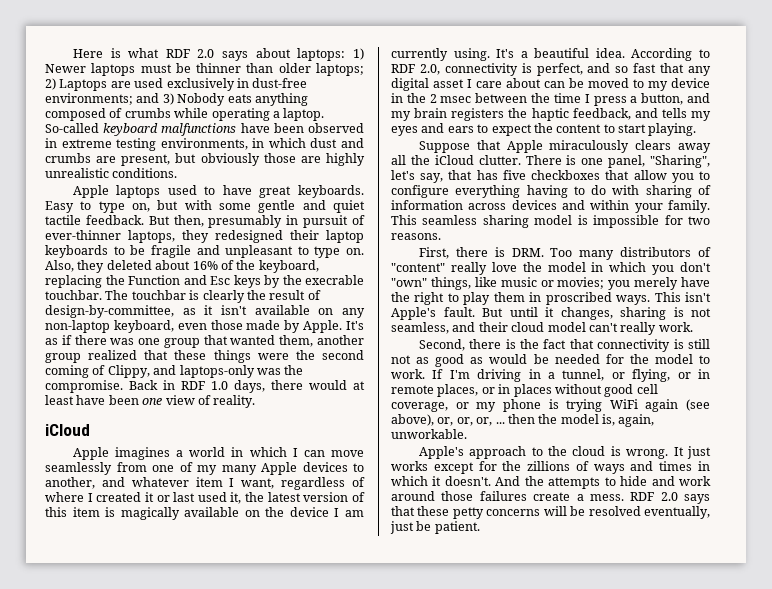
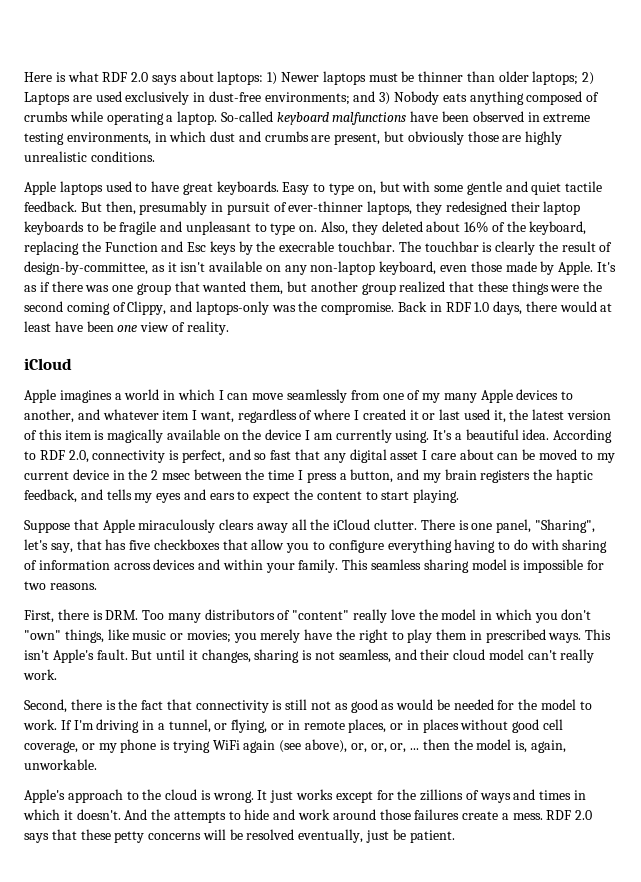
- It's as if there was one group that wanted them, another group realized that these things were the second coming of Clippy, and laptops-only was the compromise.
+ It's as if there was one group that wanted them, but another group realized that these things were the second coming of Clippy, and laptops-only was the compromise.
- According to RDF 2.0, connectivity is perfect, and so fast that any digital asset I care about can be moved to my device in the 2 msec between the time I press a button, and my brain registers the haptic feedback, and tells my eyes and ears to expect the content to start playing.
+ According to RDF 2.0, connectivity is perfect, and so fast that any digital asset I care about can be moved to my current device in the 2 msec between the time I press a button, and my brain registers the haptic feedback, and tells my eyes and ears to expect the content to start playing.
- First, there is DRM. Too many distributors of "content" really love the model in which you don't "own" things, like music or movies; you merely have the right to play them in proscribed ways.
+ First, there is DRM. Too many distributors of "content" really love the model in which you don't "own" things, like music or movies; you merely have the right to play them in prescribed ways.

